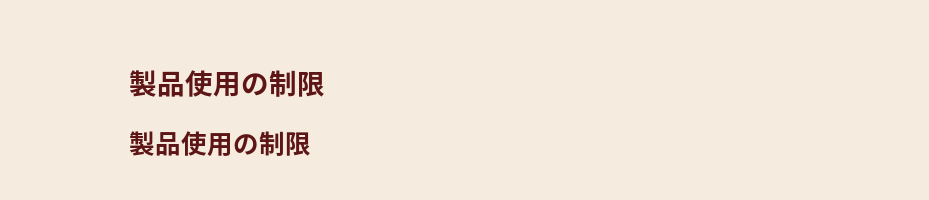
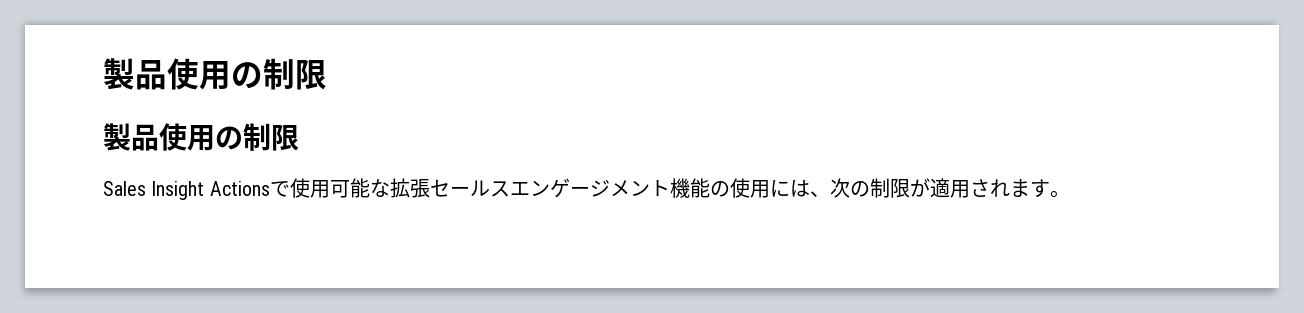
+ Sales Insight Actionsで使用可能な拡張セールスエンゲージメント機能の使用には、次の制限が適用されます。

